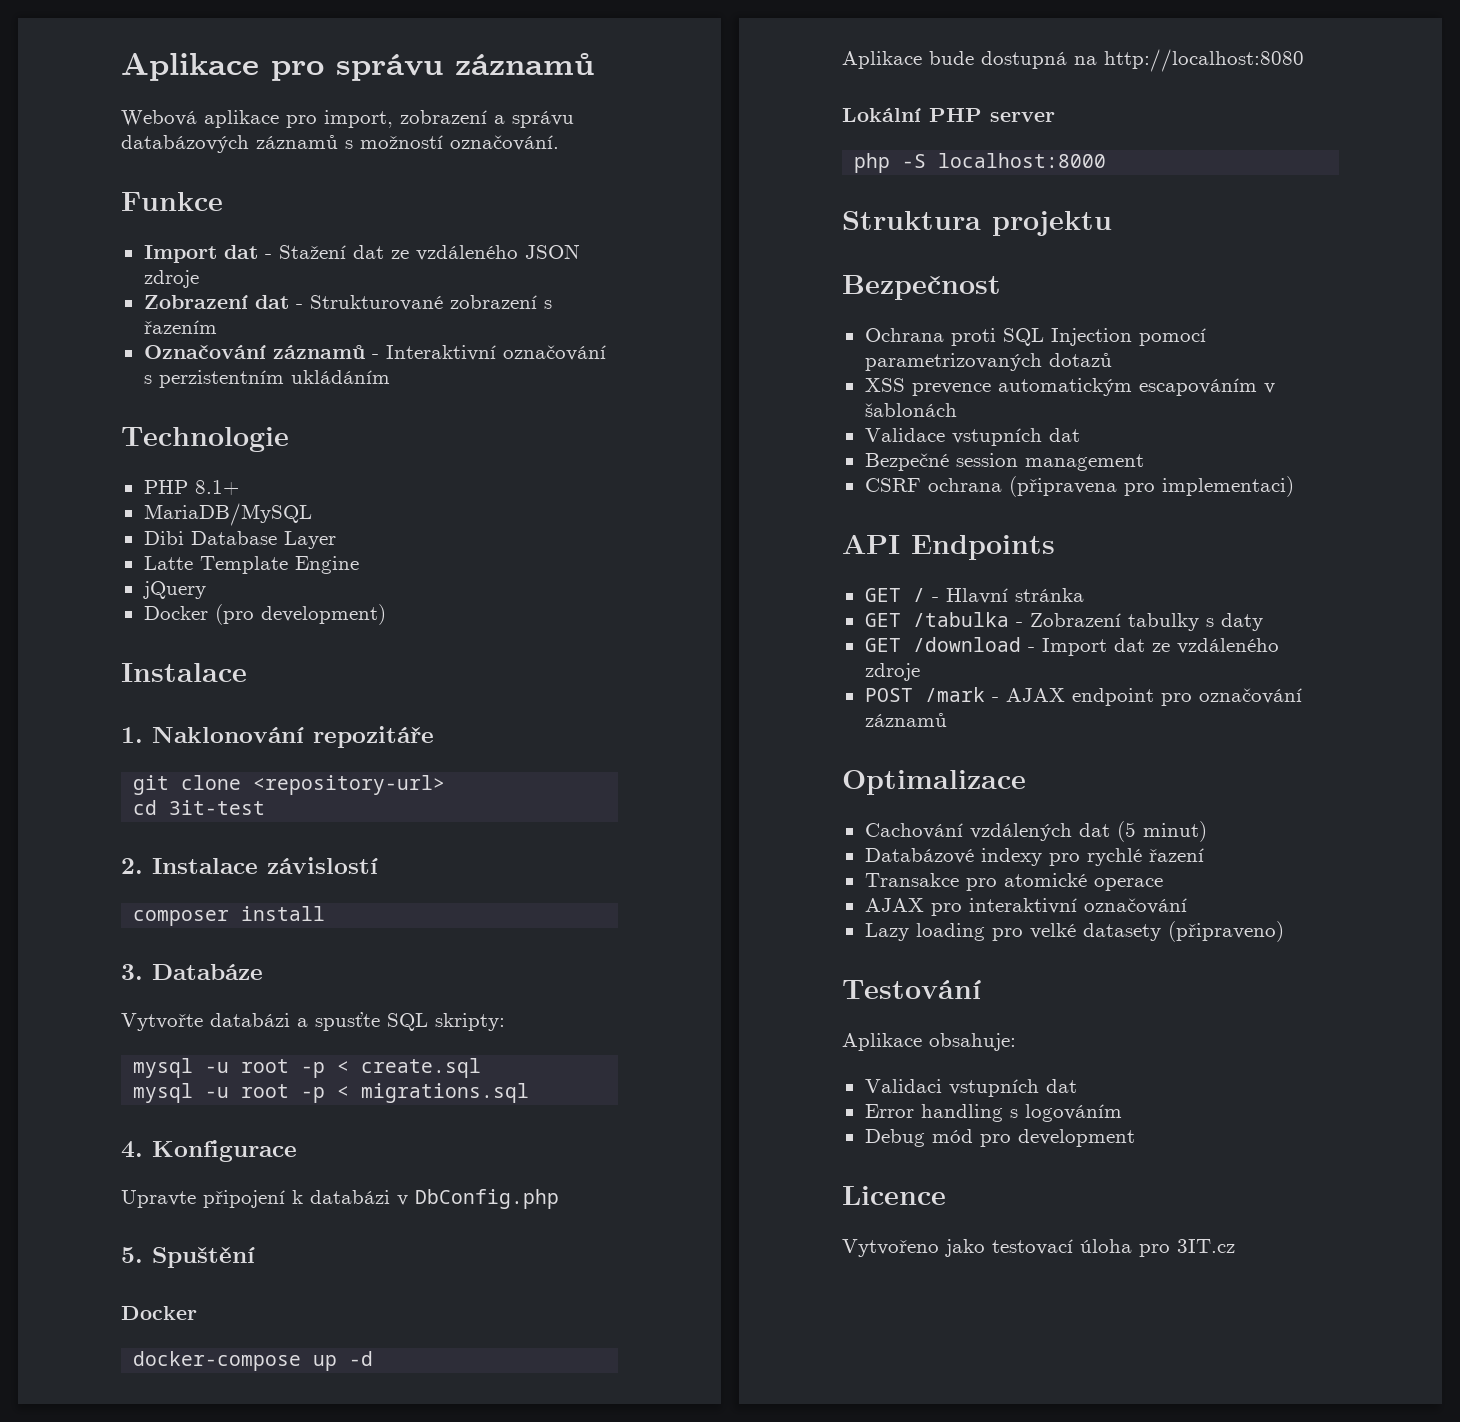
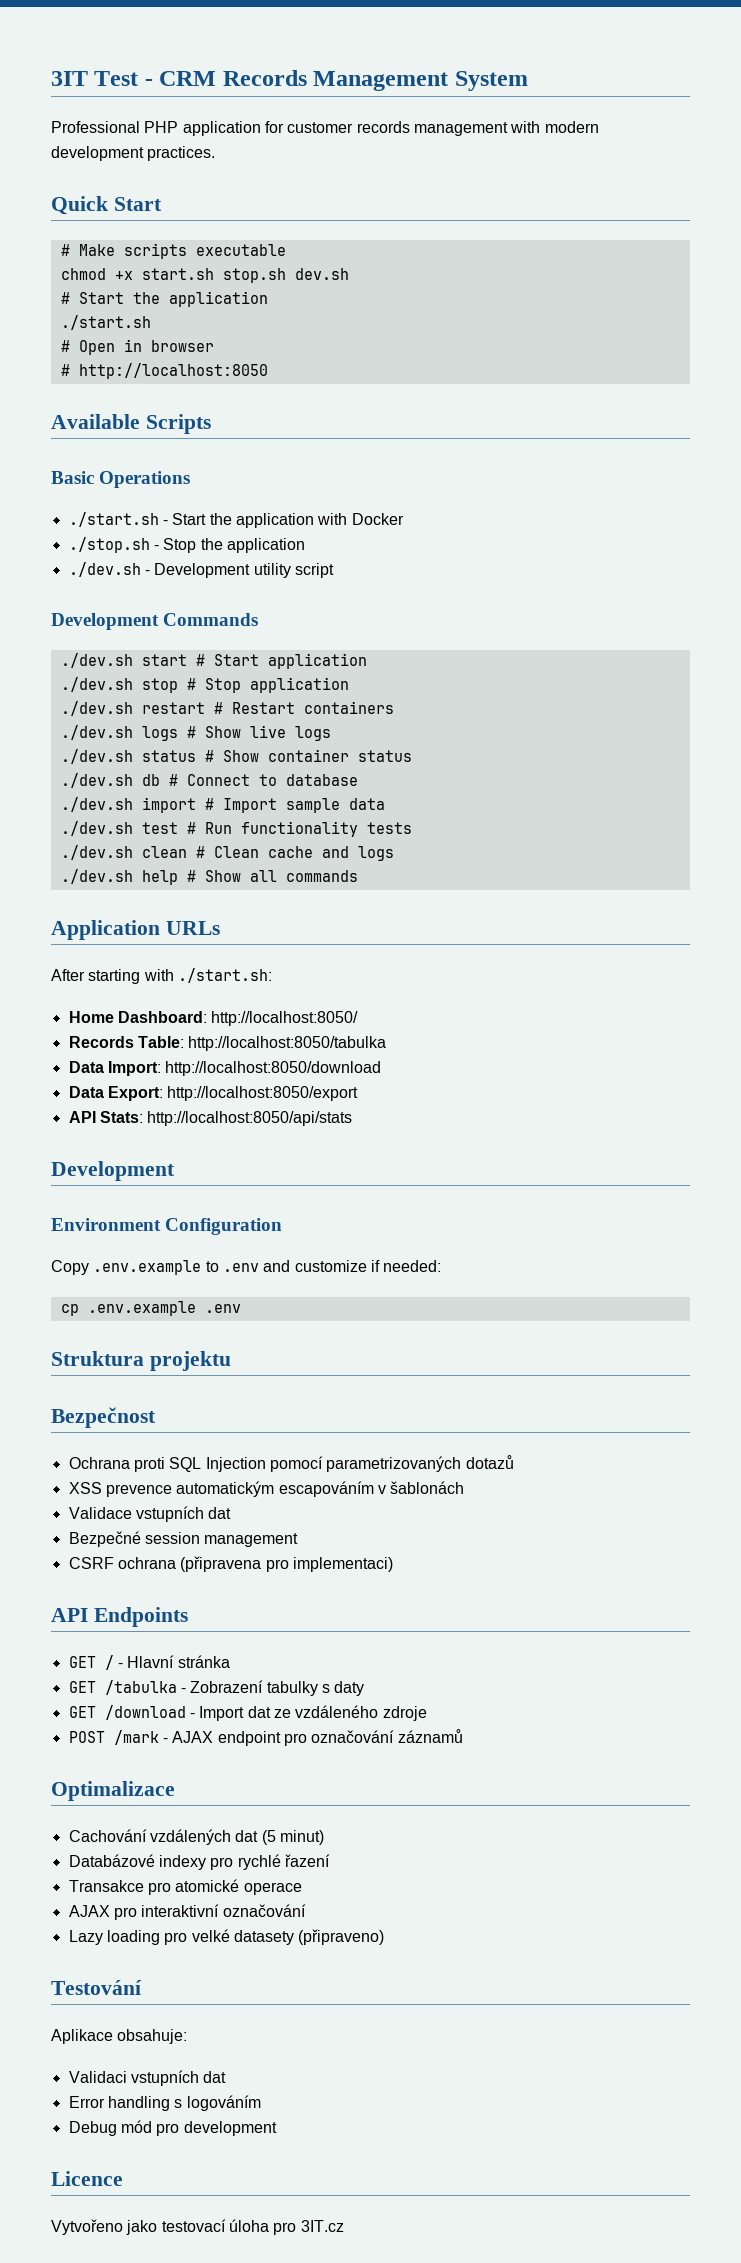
- Aplikace pro správu záznamů
- Webová aplikace pro import, zobrazení a správu databázových záznamů s možností označování.
- Funkce
- Import dat - Stažení dat ze vzdáleného JSON zdroje
- Zobrazení dat - Strukturované zobrazení s řazením
- Označování záznamů - Interaktivní označování s perzistentním ukládáním
- Technologie
- PHP 8.1+
- MariaDB/MySQL
- Dibi Database Layer
- Latte Template Engine
- jQuery
- Docker (pro development)
- Instalace
- 1. Naklonování repozitáře
- git clone <repository-url>
- cd 3it-test
- 2. Instalace závislostí
- composer install
- 3. Databáze
- Vytvořte databázi a spusťte SQL skripty:
- mysql -u root -p < create.sql
- mysql -u root -p < migrations.sql
- 4. Konfigurace
- Upravte připojení k databázi v DbConfig.php
- 5. Spuštění
- Docker
- docker-compose up -d
- Aplikace bude dostupná na http://localhost:8080
- Lokální PHP server
- php -S localhost:8000
+ 3IT Test - CRM Records Management System
+ Professional PHP application for customer records management with modern development practices.
+ Quick Start
+ # Make scripts executable
+ chmod +x start.sh stop.sh dev.sh
+ # Start the application
+ ./start.sh
+ # Open in browser
+ # http://localhost:8050
+ Available Scripts
+ Basic Operations
+ ./start.sh - Start the application with Docker
+ ./stop.sh - Stop the application
+ ./dev.sh - Development utility script
+ Development Commands
+ ./dev.sh start # Start application
+ ./dev.sh stop # Stop application
+ ./dev.sh restart # Restart containers
+ ./dev.sh logs # Show live logs
+ ./dev.sh status # Show container status
+ ./dev.sh db # Connect to database
+ ./dev.sh import # Import sample data
+ ./dev.sh test # Run functionality tests
+ ./dev.sh clean # Clean cache and logs
+ ./dev.sh help # Show all commands
+ Application URLs
+ After starting with ./start.sh:
+ Home Dashboard: http://localhost:8050/
+ Records Table: http://localhost:8050/tabulka
+ Data Import: http://localhost:8050/download
+ Data Export: http://localhost:8050/export
+ API Stats: http://localhost:8050/api/stats
+ Development
+ Environment Configuration
+ Copy .env.example to .env and customize if needed:
+ cp .env.example .env

